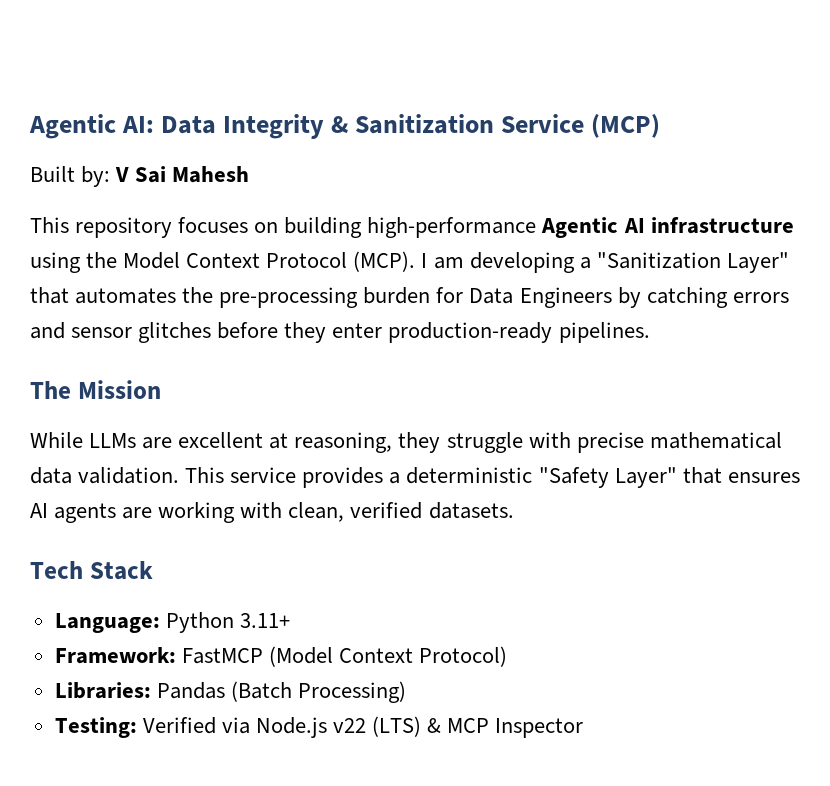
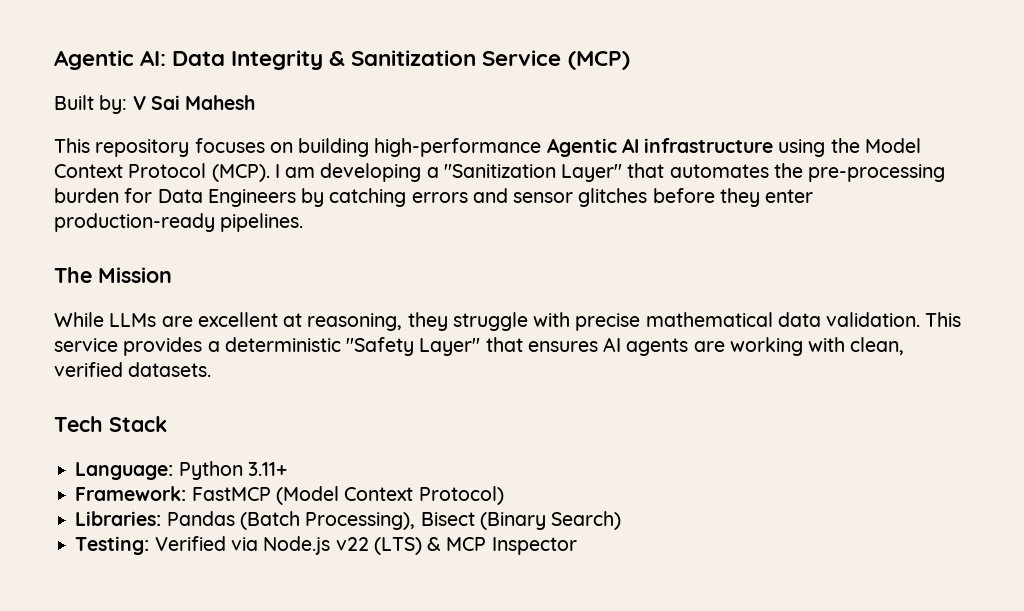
- Libraries: Pandas (Batch Processing)
+ Libraries: Pandas (Batch Processing), Bisect (Binary Search)

